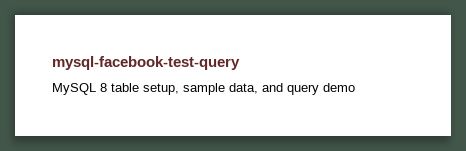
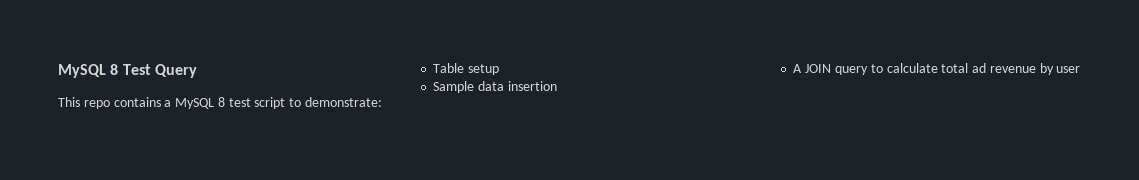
- mysql-facebook-test-query
- MySQL 8 table setup, sample data, and query demo
+ MySQL 8 Test Query
+ This repo contains a MySQL 8 test script to demonstrate:
+ Table setup
+ Sample data insertion
+ A JOIN query to calculate total ad revenue by user

